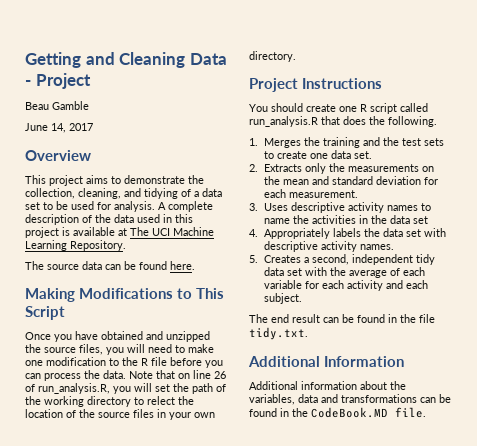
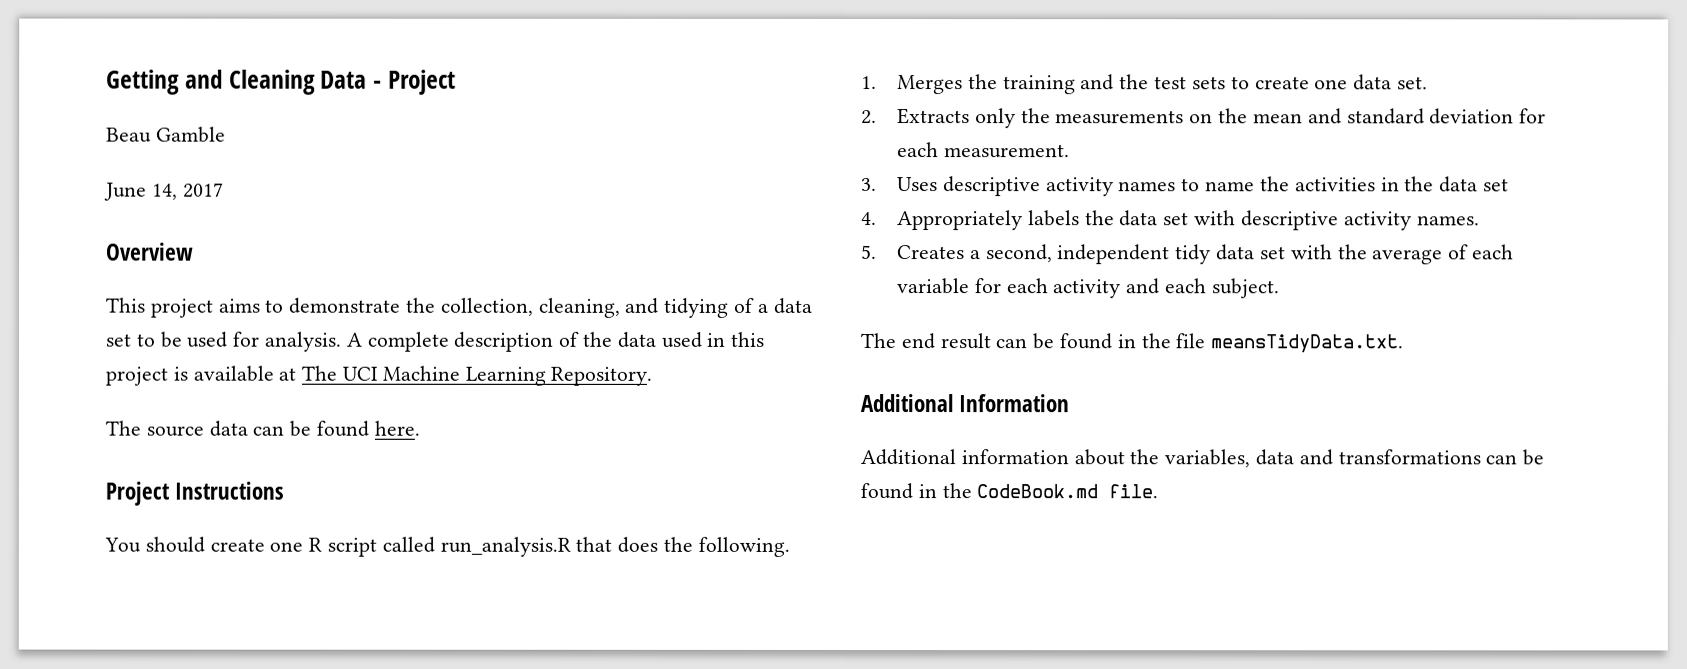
- Making Modifications to This Script
- Once you have obtained and unzipped the source files, you will need to make one modification to the R file before you can process the data. Note that on line 26 of run_analysis.R, you will set the path of the working directory to relect the location of the source files in your own directory.
- The end result can be found in the file tidy.txt.
+ The end result can be found in the file meansTidyData.txt.
- Additional information about the variables, data and transformations can be found in the CodeBook.MD file.
+ Additional information about the variables, data and transformations can be found in the CodeBook.md file.

